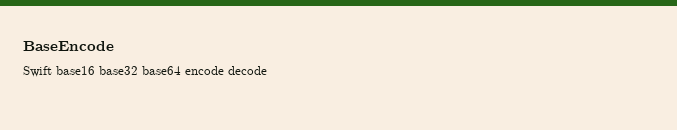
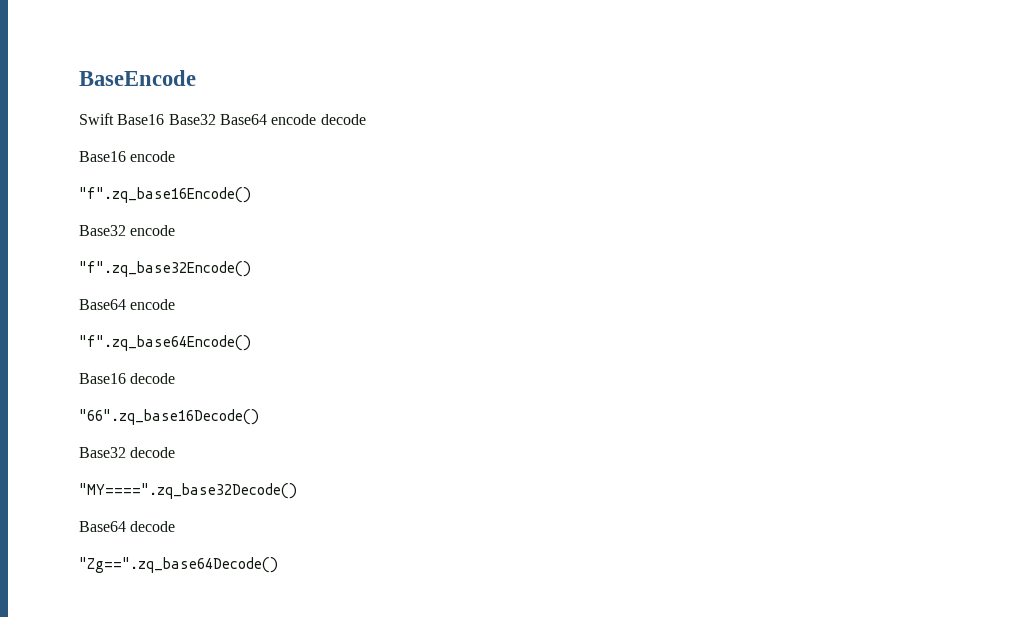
- Swift base16 base32 base64 encode decode
+ Swift Base16 Base32 Base64 encode decode
+ Base16 encode
+ "f".zq_base16Encode()
+ Base32 encode
+ "f".zq_base32Encode()
+ Base64 encode
+ "f".zq_base64Encode()
+ Base16 decode
+ "66".zq_base16Decode()
+ Base32 decode
+ "MY====".zq_base32Decode()
+ Base64 decode
+ "Zg==".zq_base64Decode()

